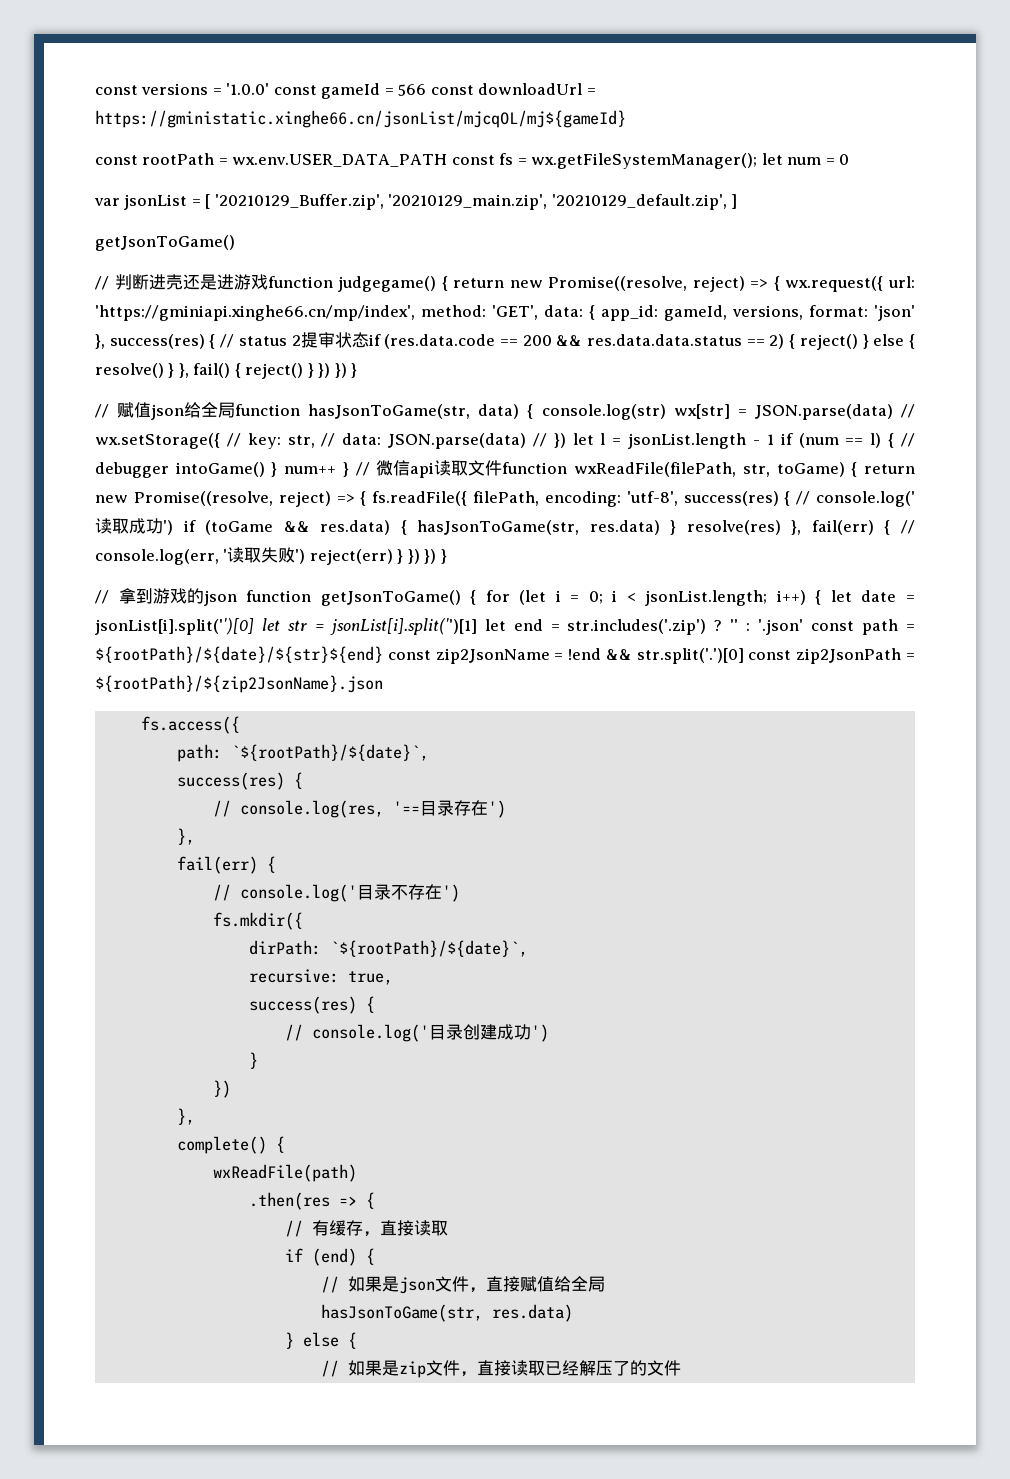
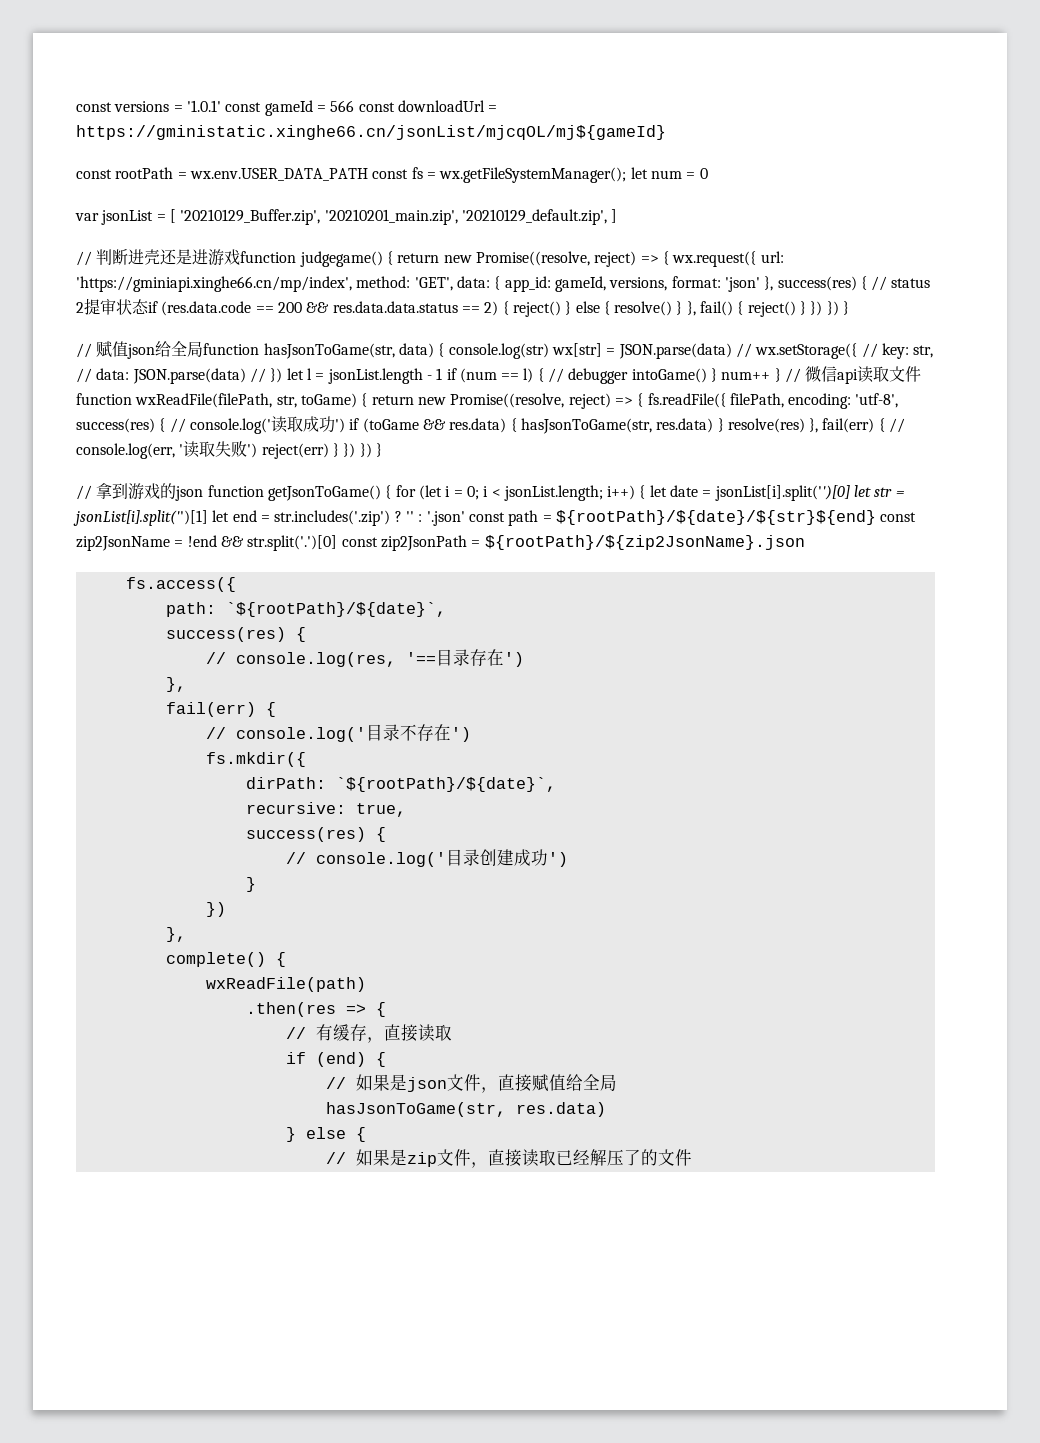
- const versions = '1.0.0' const gameId = 566 const downloadUrl = https://gministatic.xinghe66.cn/jsonList/mjcqOL/mj${gameId}
+ const versions = '1.0.1' const gameId = 566 const downloadUrl = https://gministatic.xinghe66.cn/jsonList/mjcqOL/mj${gameId}
- var jsonList = [ '20210129_Buffer.zip', '20210129_main.zip', '20210129_default.zip', ]
- getJsonToGame()
+ var jsonList = [ '20210129_Buffer.zip', '20210201_main.zip', '20210129_default.zip', ]

